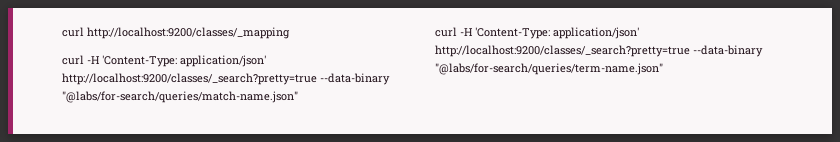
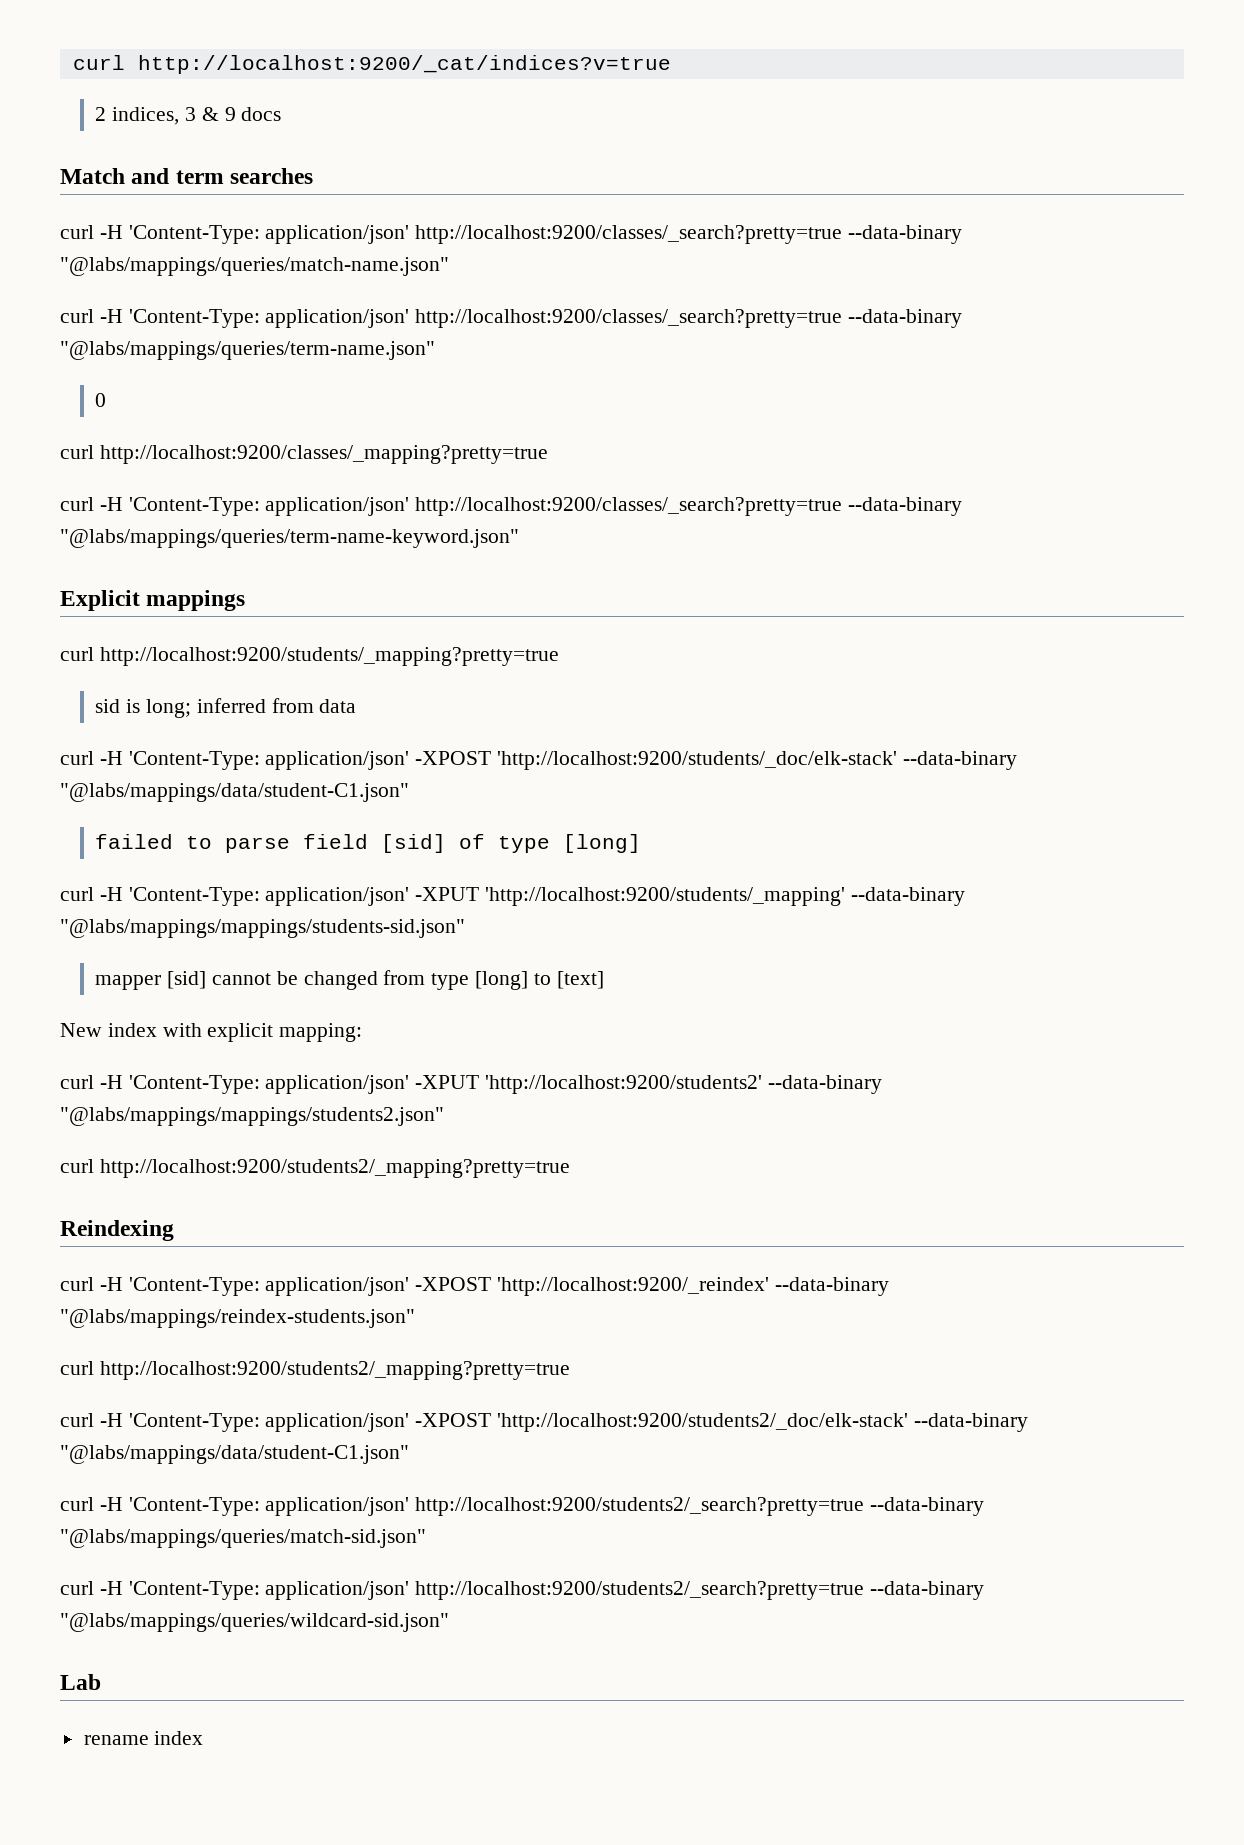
- curl http://localhost:9200/classes/_mapping
- curl -H 'Content-Type: application/json' http://localhost:9200/classes/_search?pretty=true --data-binary "@labs/for-search/queries/match-name.json"
- curl -H 'Content-Type: application/json' http://localhost:9200/classes/_search?pretty=true --data-binary "@labs/for-search/queries/term-name.json"
+ curl http://localhost:9200/_cat/indices?v=true
+ 2 indices, 3 & 9 docs
+ Match and term searches
+ curl -H 'Content-Type: application/json' http://localhost:9200/classes/_search?pretty=true --data-binary "@labs/mappings/queries/match-name.json"
+ curl -H 'Content-Type: application/json' http://localhost:9200/classes/_search?pretty=true --data-binary "@labs/mappings/queries/term-name.json"
+ 0
+ curl http://localhost:9200/classes/_mapping?pretty=true
+ curl -H 'Content-Type: application/json' http://localhost:9200/classes/_search?pretty=true --data-binary "@labs/mappings/queries/term-name-keyword.json"
+ Explicit mappings
+ curl http://localhost:9200/students/_mapping?pretty=true
+ sid is long; inferred from data
+ curl -H 'Content-Type: application/json' -XPOST 'http://localhost:9200/students/_doc/elk-stack' --data-binary "@labs/mappings/data/student-C1.json"
+ failed to parse field [sid] of type [long]
+ curl -H 'Content-Type: application/json' -XPUT 'http://localhost:9200/students/_mapping' --data-binary "@labs/mappings/mappings/students-sid.json"
+ mapper [sid] cannot be changed from type [long] to [text]
+ New index with explicit mapping:
+ curl -H 'Content-Type: application/json' -XPUT 'http://localhost:9200/students2' --data-binary "@labs/mappings/mappings/students2.json"
+ curl http://localhost:9200/students2/_mapping?pretty=true
+ Reindexing
+ curl -H 'Content-Type: application/json' -XPOST 'http://localhost:9200/_reindex' --data-binary "@labs/mappings/reindex-students.json"
+ curl http://localhost:9200/students2/_mapping?pretty=true
+ curl -H 'Content-Type: application/json' -XPOST 'http://localhost:9200/students2/_doc/elk-stack' --data-binary "@labs/mappings/data/student-C1.json"
+ curl -H 'Content-Type: application/json' http://localhost:9200/students2/_search?pretty=true --data-binary "@labs/mappings/queries/match-sid.json"
+ curl -H 'Content-Type: application/json' http://localhost:9200/students2/_search?pretty=true --data-binary "@labs/mappings/queries/wildcard-sid.json"
+ Lab
+ rename index

